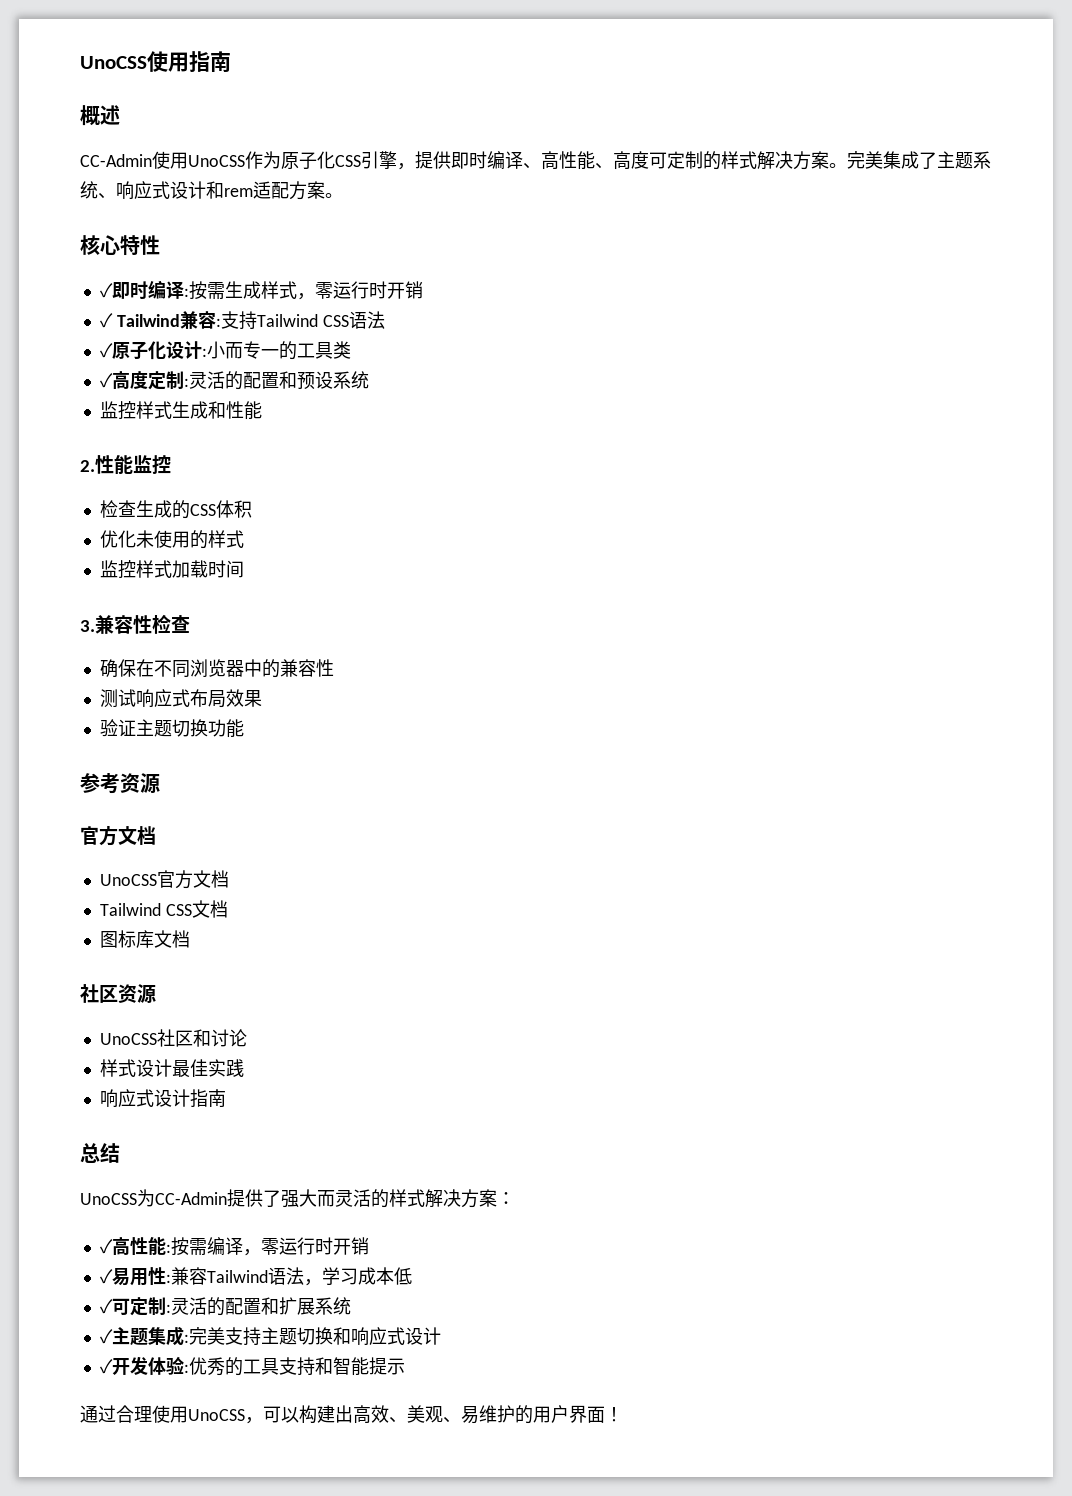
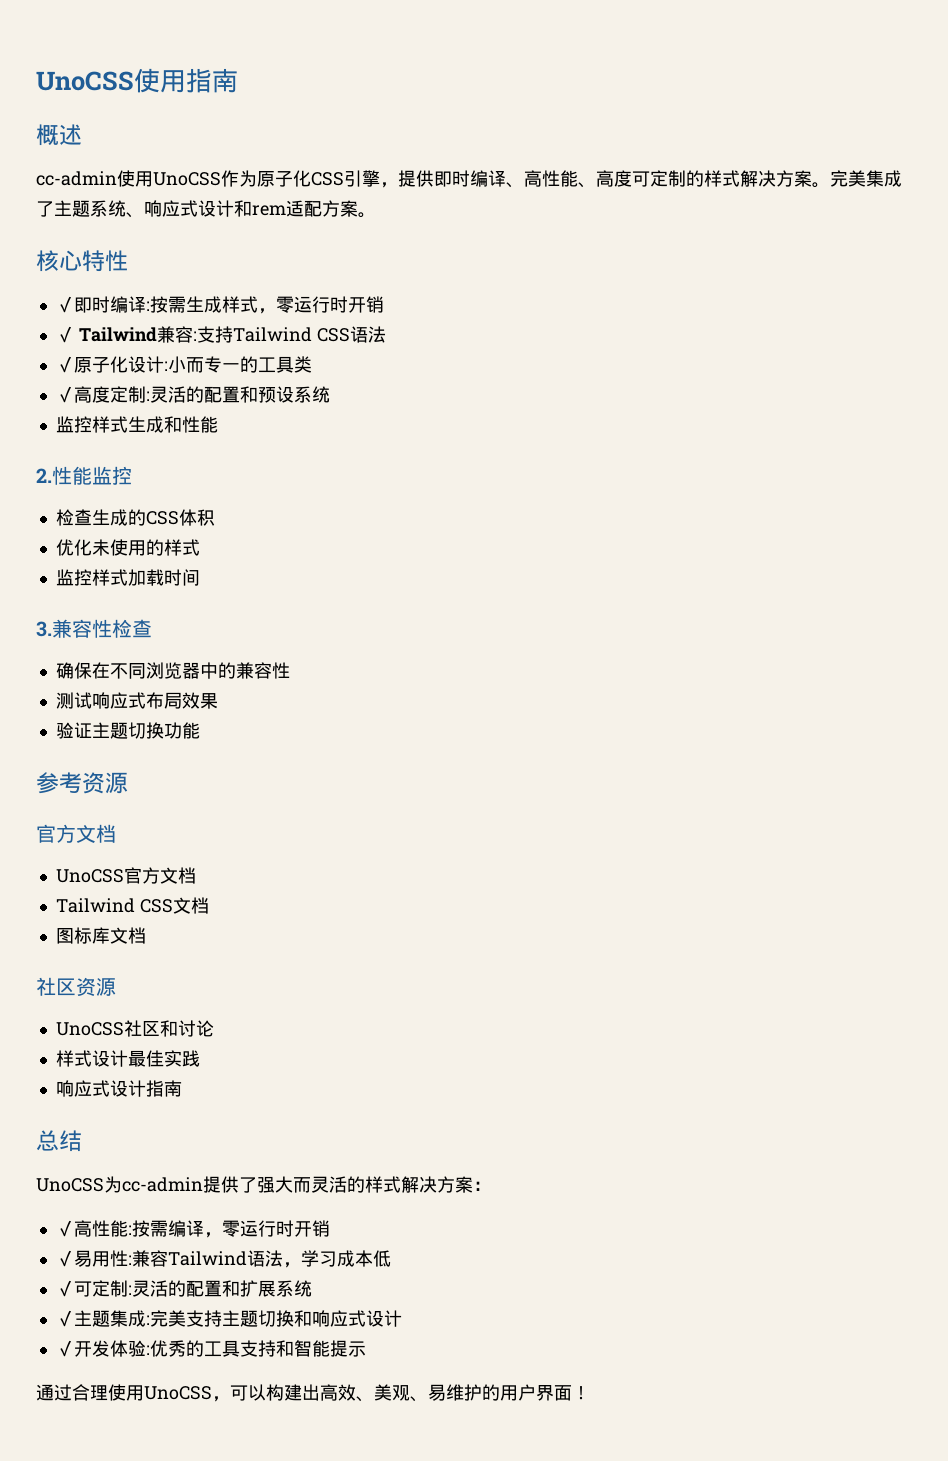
- CC-Admin使用UnoCSS作为原子化CSS引擎，提供即时编译、高性能、高度可定制的样式解决方案。
+ cc-admin使用UnoCSS作为原子化CSS引擎，提供即时编译、高性能、高度可定制的样式解决方案。
- UnoCSS为CC-Admin提供了强大而灵活的样式解决方案：
+ UnoCSS为cc-admin提供了强大而灵活的样式解决方案：

